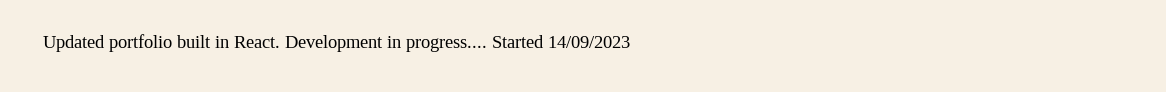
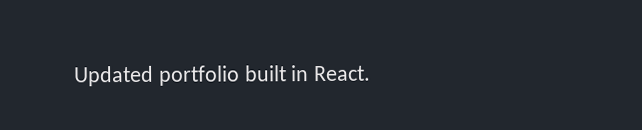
- Development in progress.... Started 14/09/2023

